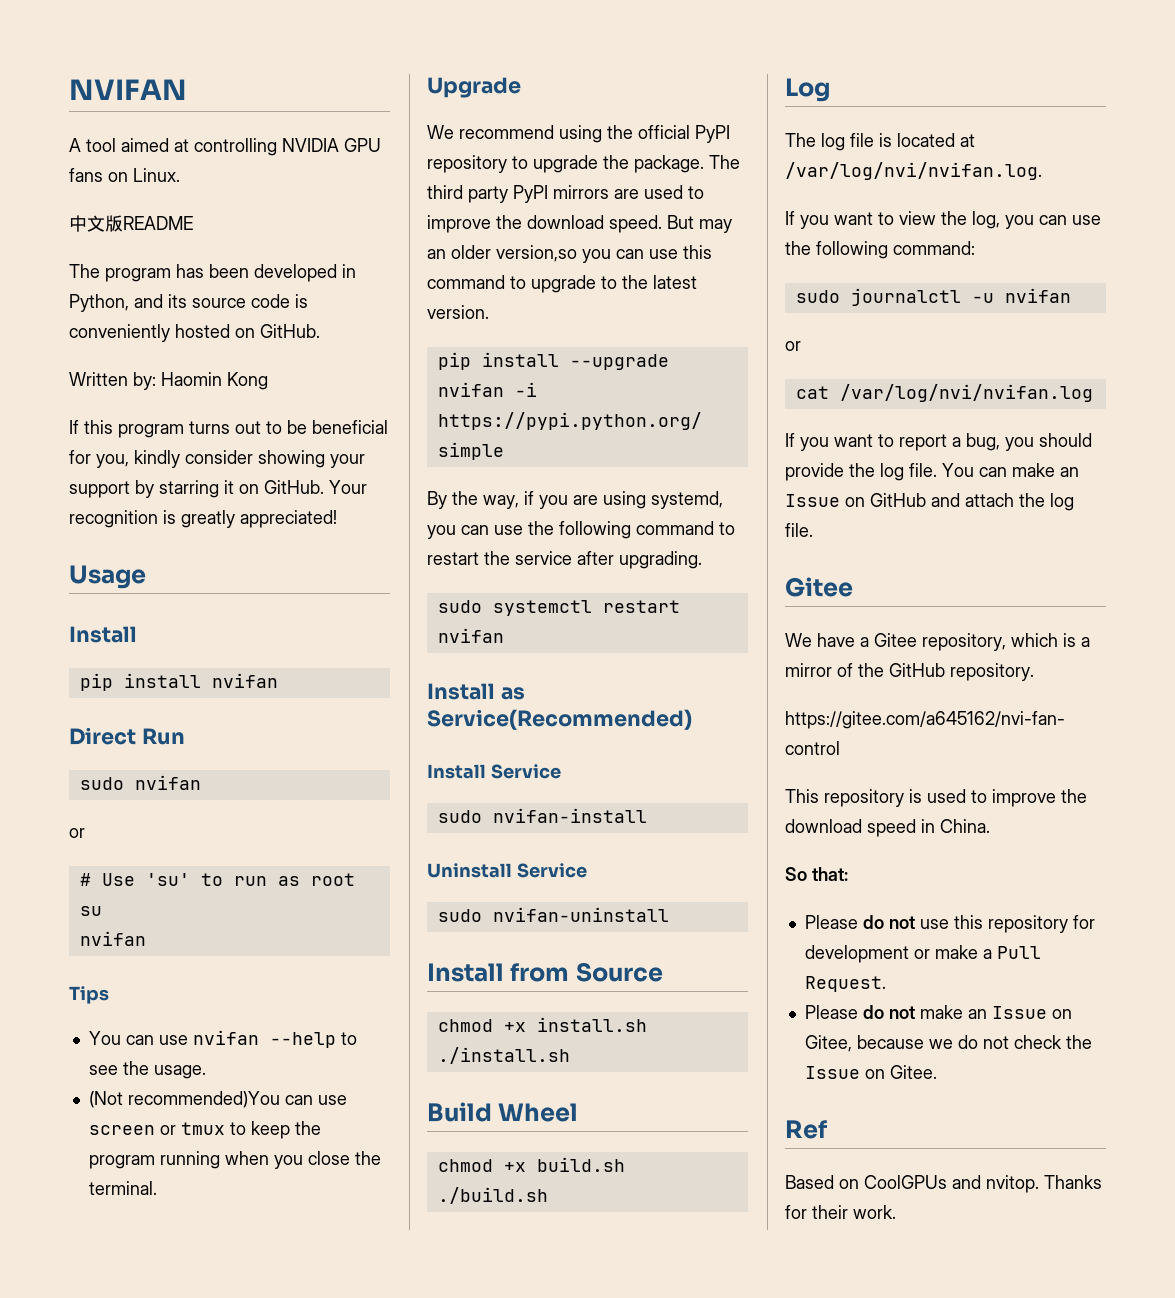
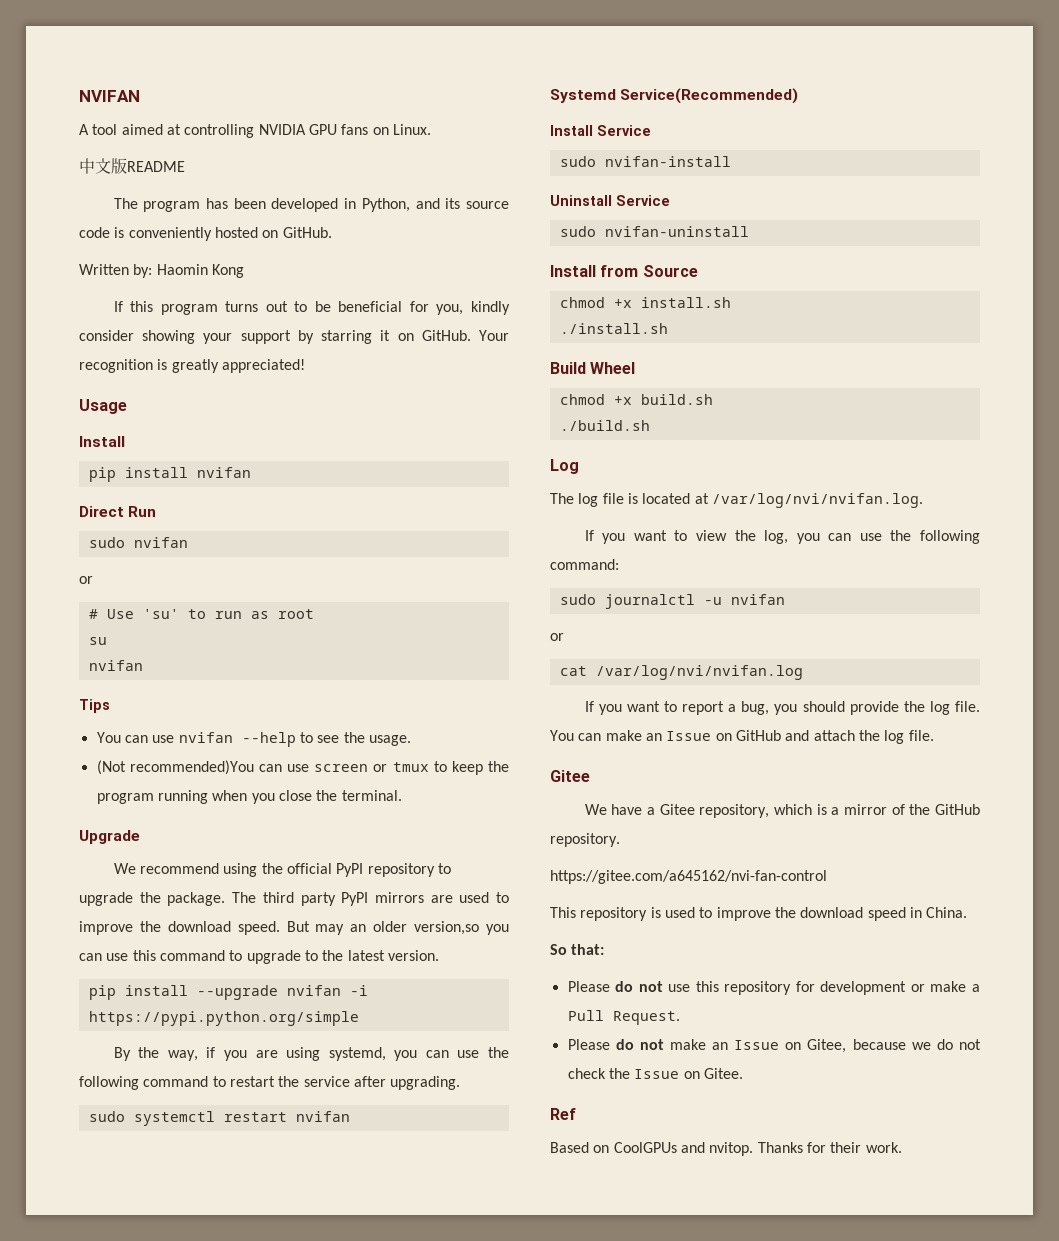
- Install as Service(Recommended)
+ Systemd Service(Recommended)

